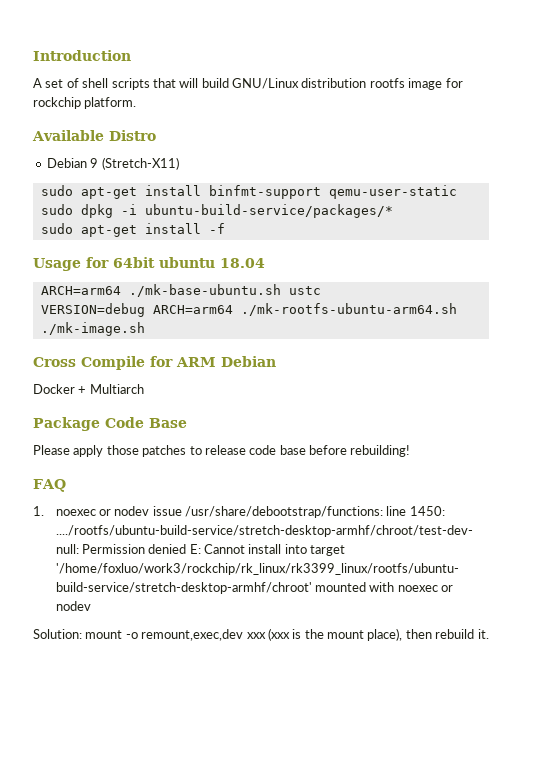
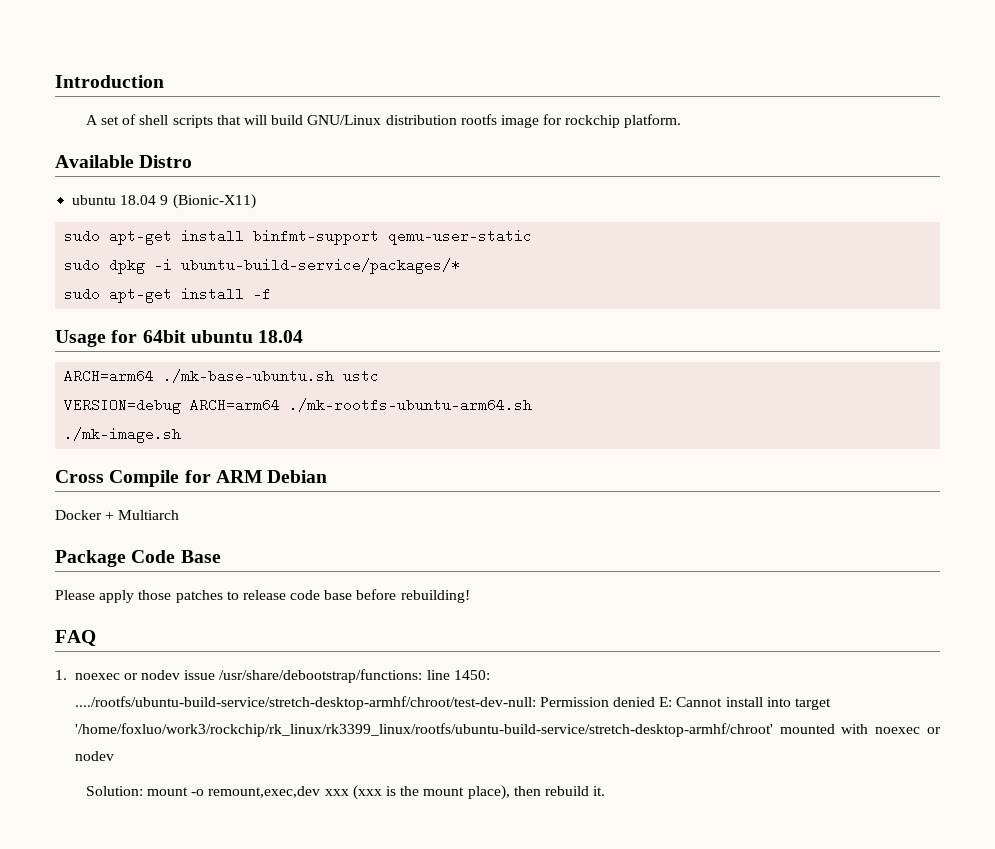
- Debian 9 (Stretch-X11)
+ ubuntu 18.04 9 (Bionic-X11)

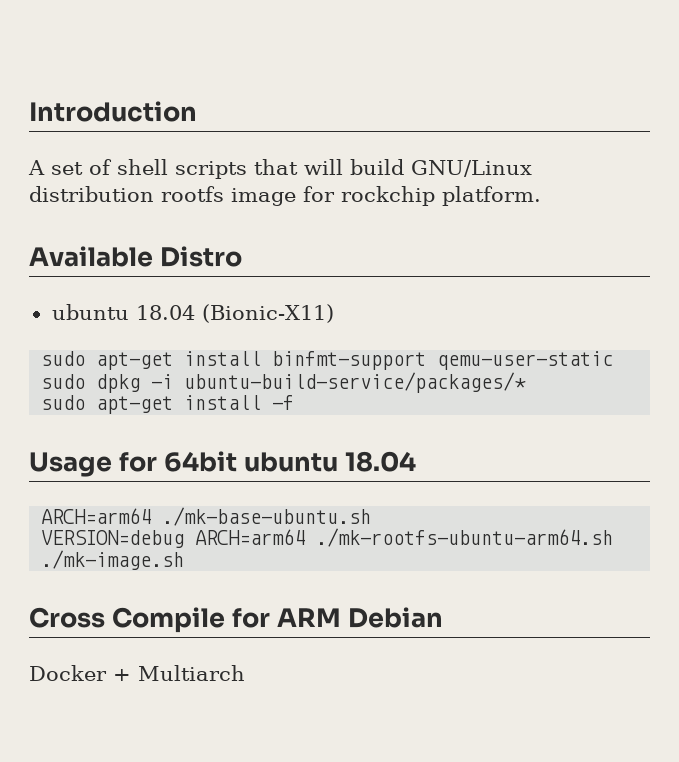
- ubuntu 18.04 9 (Bionic-X11)
+ ubuntu 18.04 (Bionic-X11)
- ARCH=arm64 ./mk-base-ubuntu.sh ustc
+ ARCH=arm64 ./mk-base-ubuntu.sh
- Package Code Base
- Please apply those patches to release code base before rebuilding!
- FAQ
- 1. noexec or nodev issue /usr/share/debootstrap/functions: line 1450: ..../rootfs/ubuntu-build-service/stretch-desktop-armhf/chroot/test-dev-null: Permission denied E: Cannot install into target '/home/foxluo/work3/rockchip/rk_linux/rk3399_linux/rootfs/ubuntu-build-service/stretch-desktop-armhf/chroot' mounted with noexec or nodev
- Solution: mount -o remount,exec,dev xxx (xxx is the mount place), then rebuild it.

